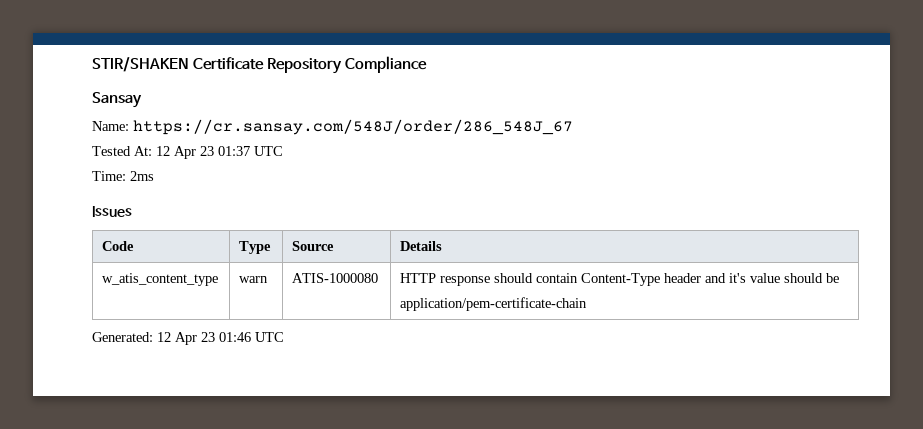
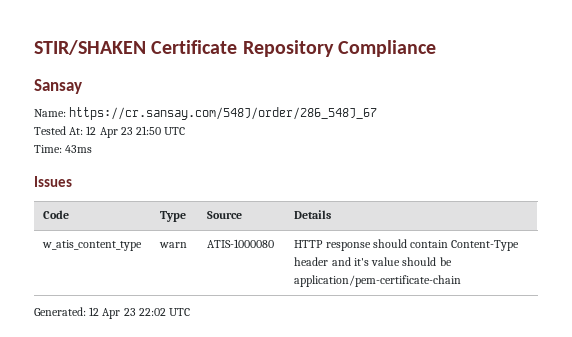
- Tested At: 12 Apr 23 01:37 UTC
+ Tested At: 12 Apr 23 21:50 UTC
- Time: 2ms
+ Time: 43ms
- Generated: 12 Apr 23 01:46 UTC
+ Generated: 12 Apr 23 22:02 UTC

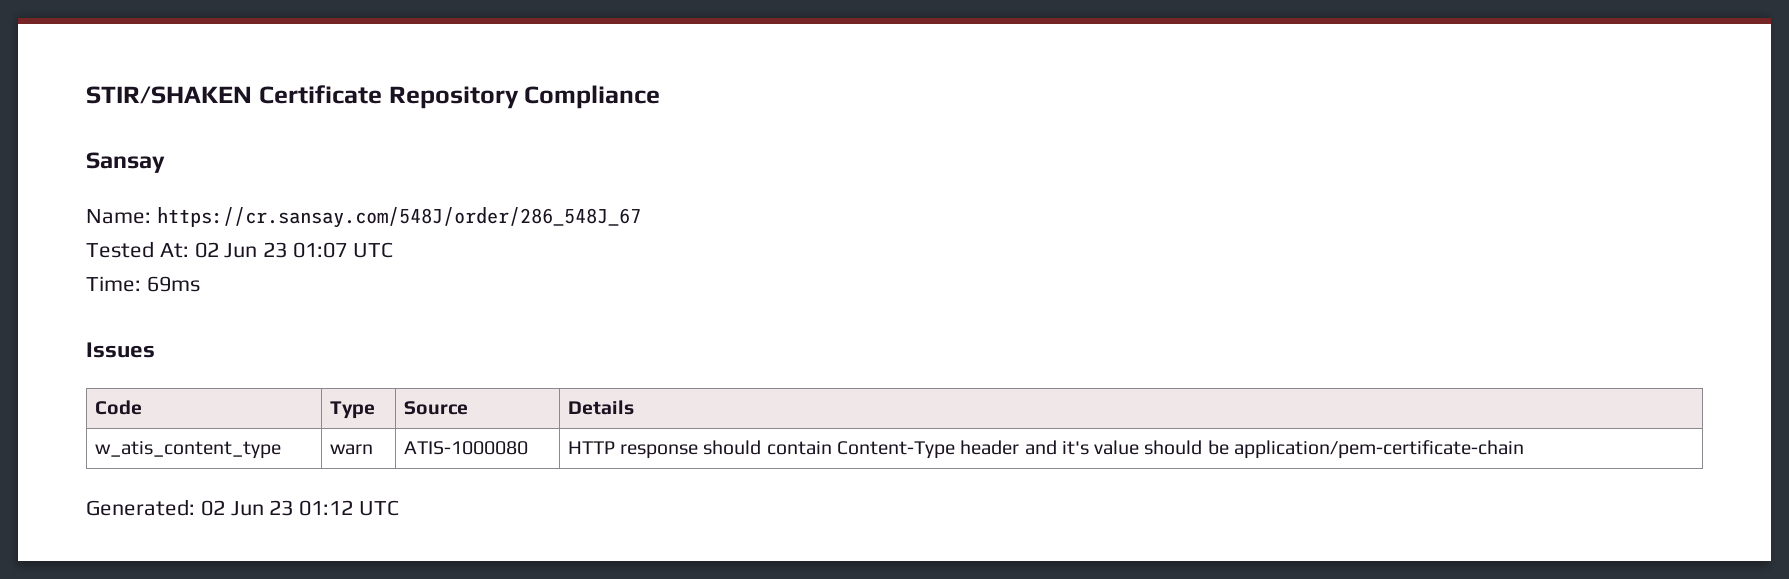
- Tested At: 12 Apr 23 21:50 UTC
+ Tested At: 02 Jun 23 01:07 UTC
- Time: 43ms
+ Time: 69ms
- Generated: 12 Apr 23 22:02 UTC
+ Generated: 02 Jun 23 01:12 UTC

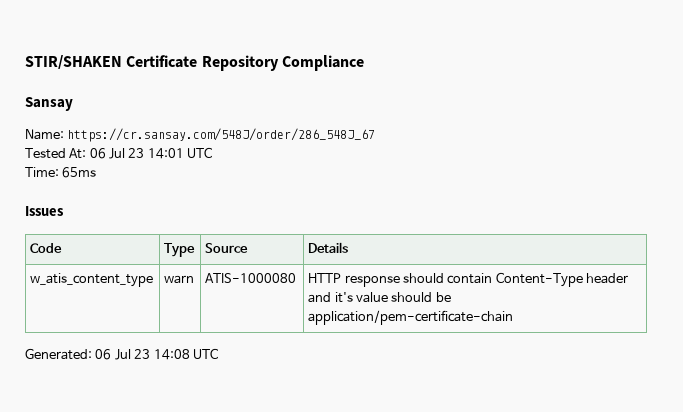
- Tested At: 02 Jun 23 01:07 UTC
+ Tested At: 06 Jul 23 14:01 UTC
- Time: 69ms
+ Time: 65ms
- Generated: 02 Jun 23 01:12 UTC
+ Generated: 06 Jul 23 14:08 UTC

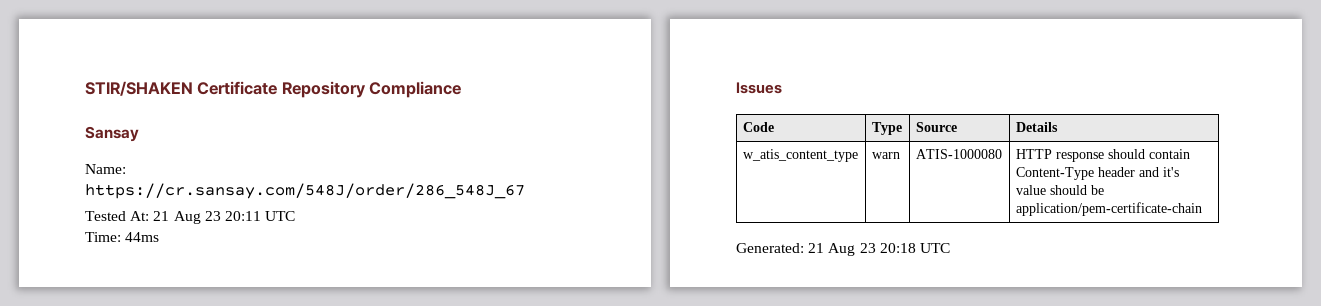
- Tested At: 06 Jul 23 14:01 UTC
+ Tested At: 21 Aug 23 20:11 UTC
- Time: 65ms
+ Time: 44ms
- Generated: 06 Jul 23 14:08 UTC
+ Generated: 21 Aug 23 20:18 UTC

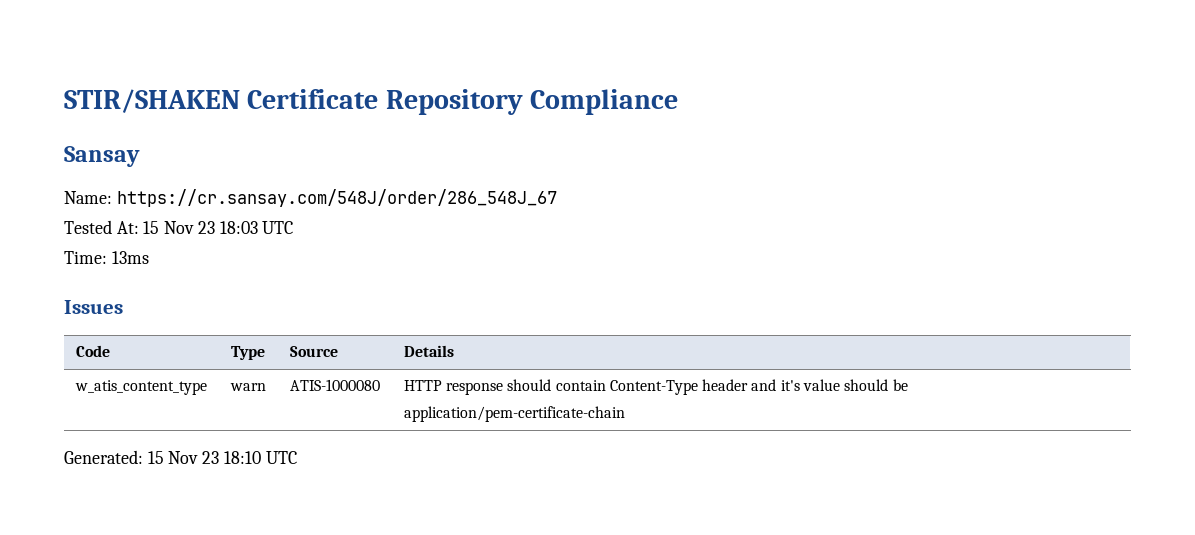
- Tested At: 21 Aug 23 20:11 UTC
+ Tested At: 15 Nov 23 18:03 UTC
- Time: 44ms
+ Time: 13ms
- Generated: 21 Aug 23 20:18 UTC
+ Generated: 15 Nov 23 18:10 UTC

